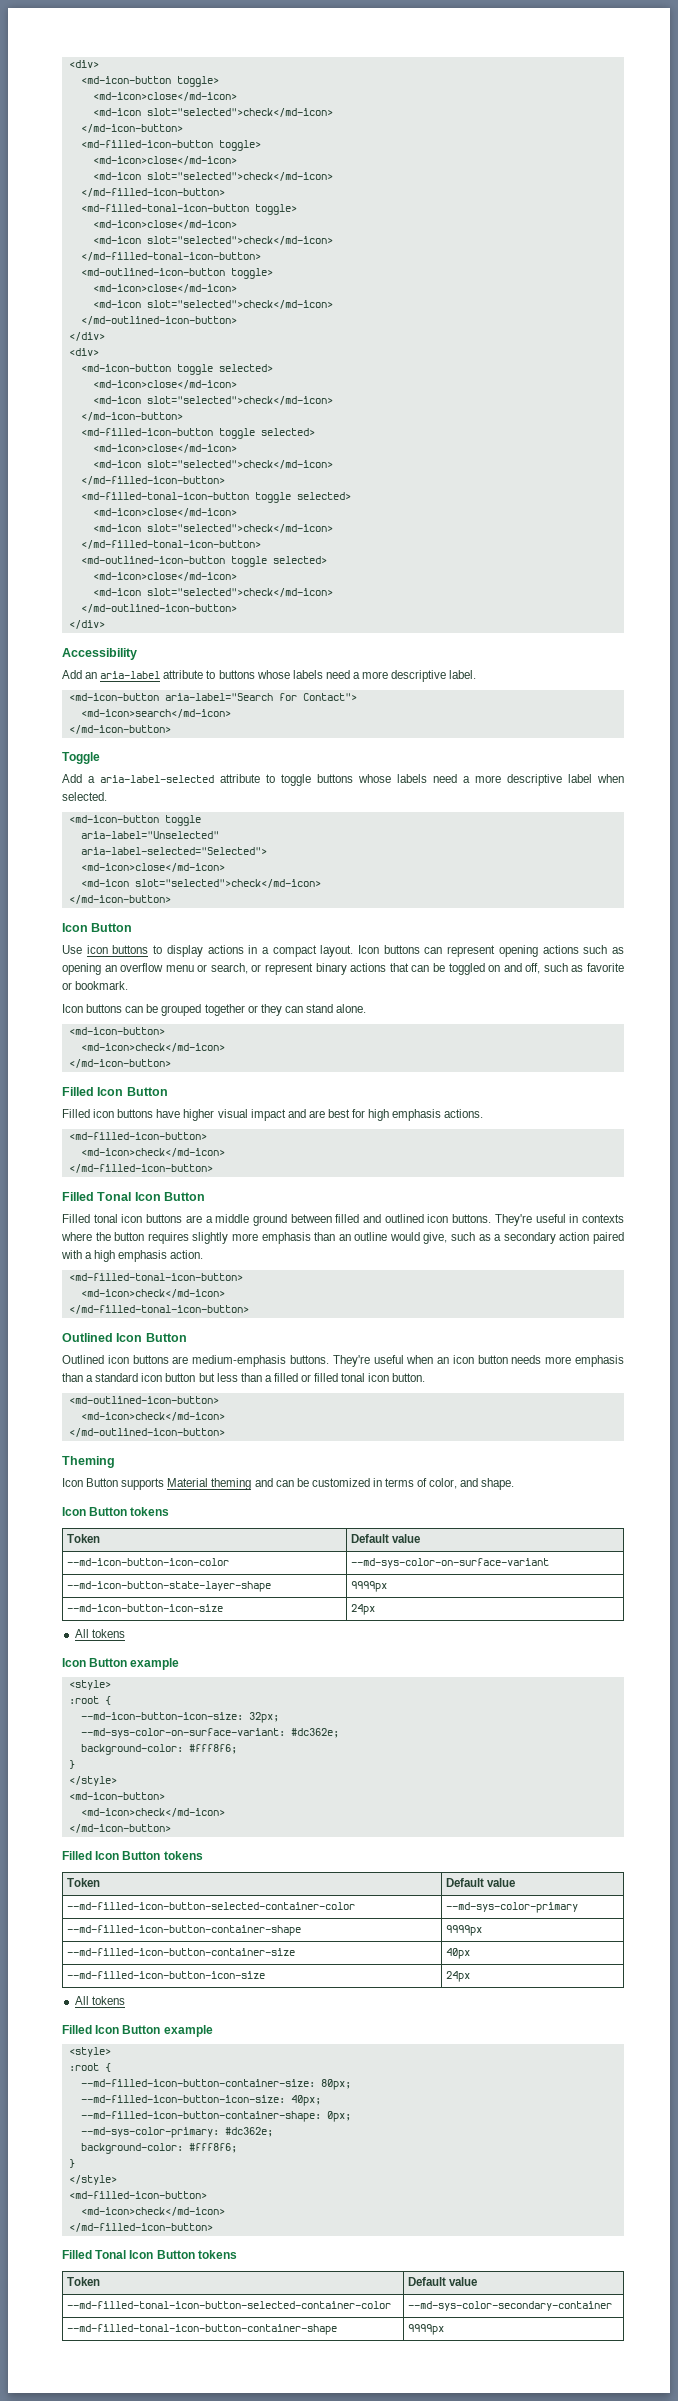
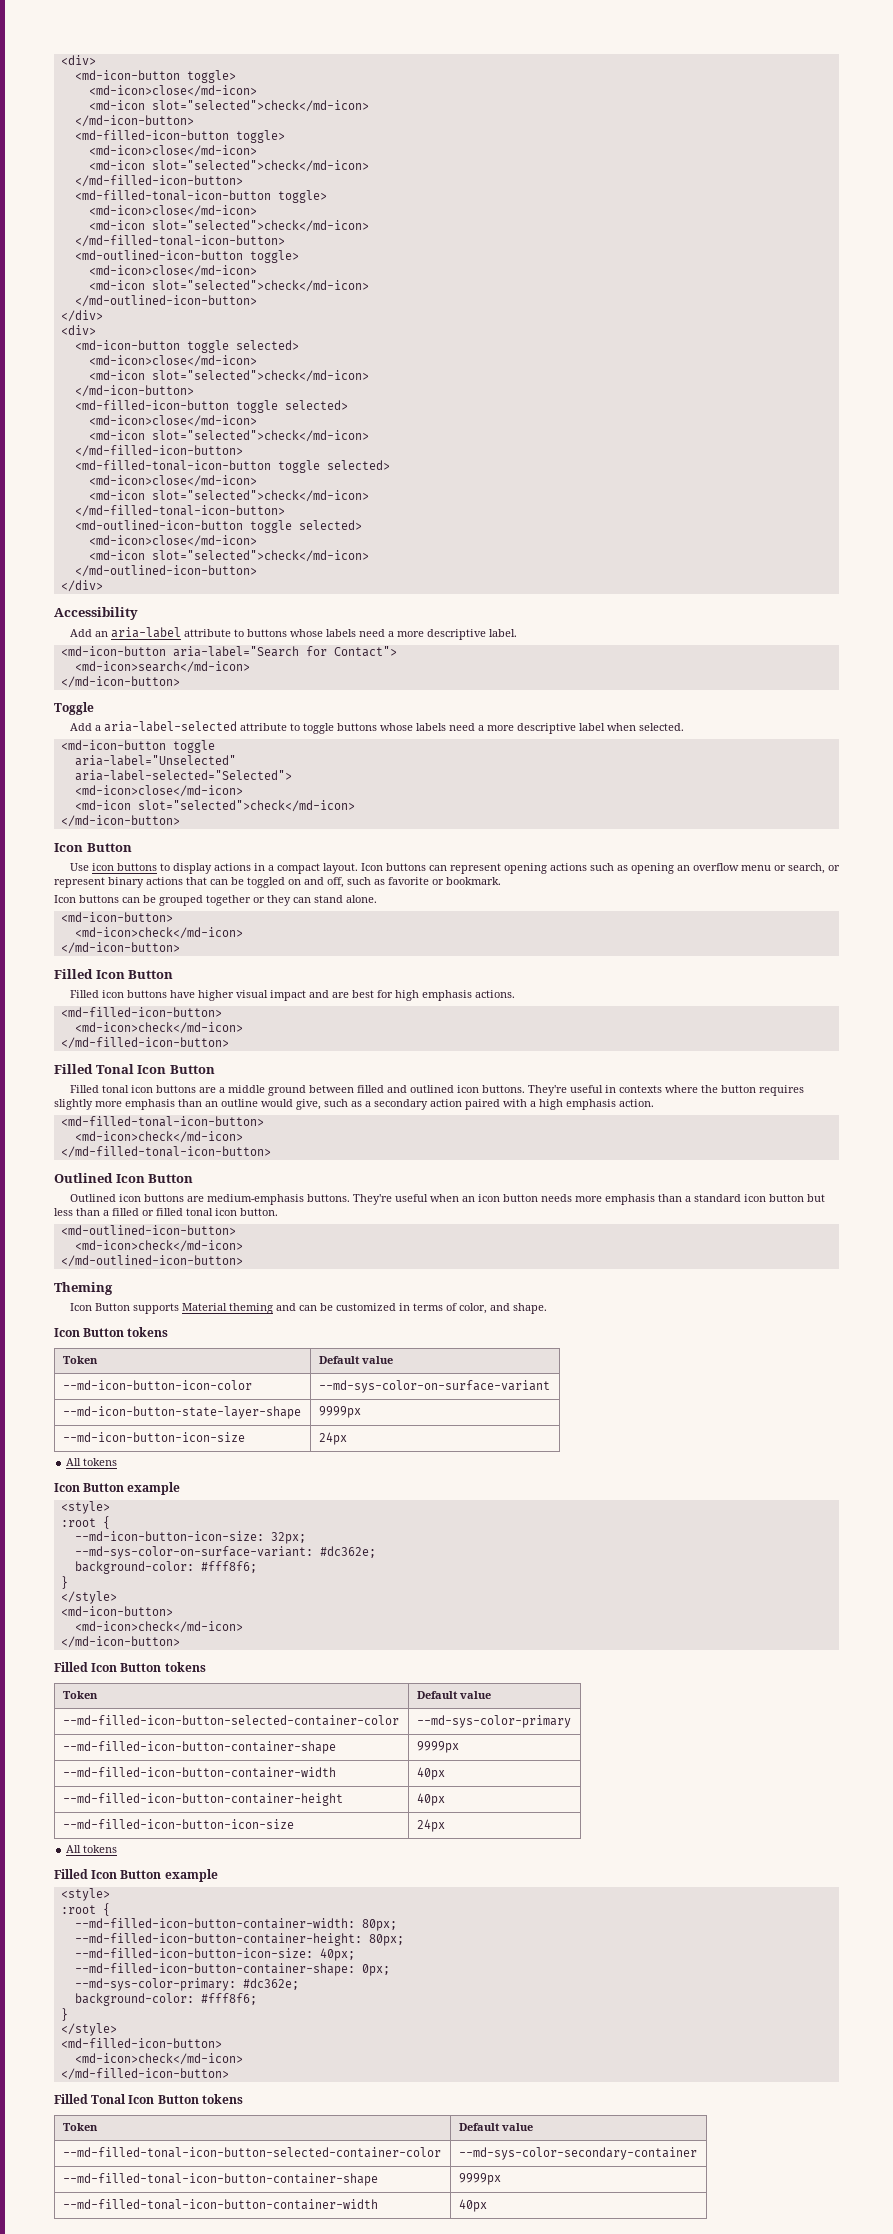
- --md-filled-icon-button-container-size | 40px
+ --md-filled-icon-button-container-width | 40px
+ --md-filled-icon-button-container-height | 40px
- --md-filled-icon-button-container-size: 80px;
+ --md-filled-icon-button-container-width: 80px;
+ --md-filled-icon-button-container-height: 80px;
+ --md-filled-tonal-icon-button-container-width | 40px

